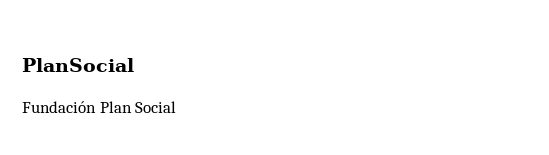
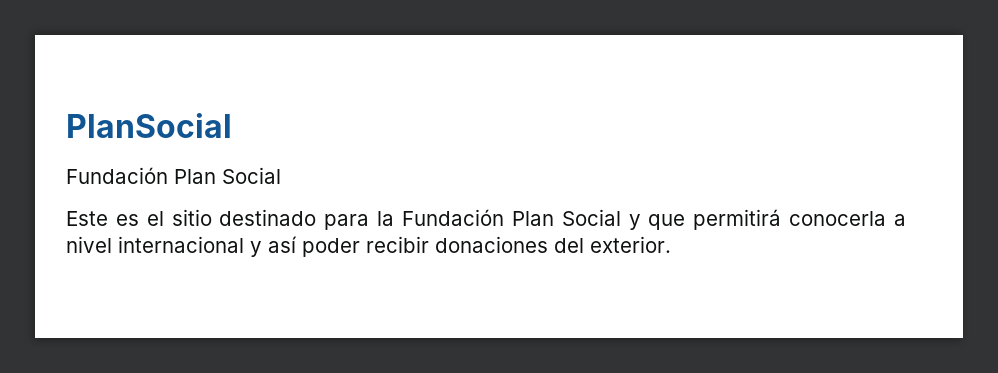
+ Este es el sitio destinado para la Fundación Plan Social y que permitirá conocerla a nivel internacional y así poder recibir donaciones del exterior.

